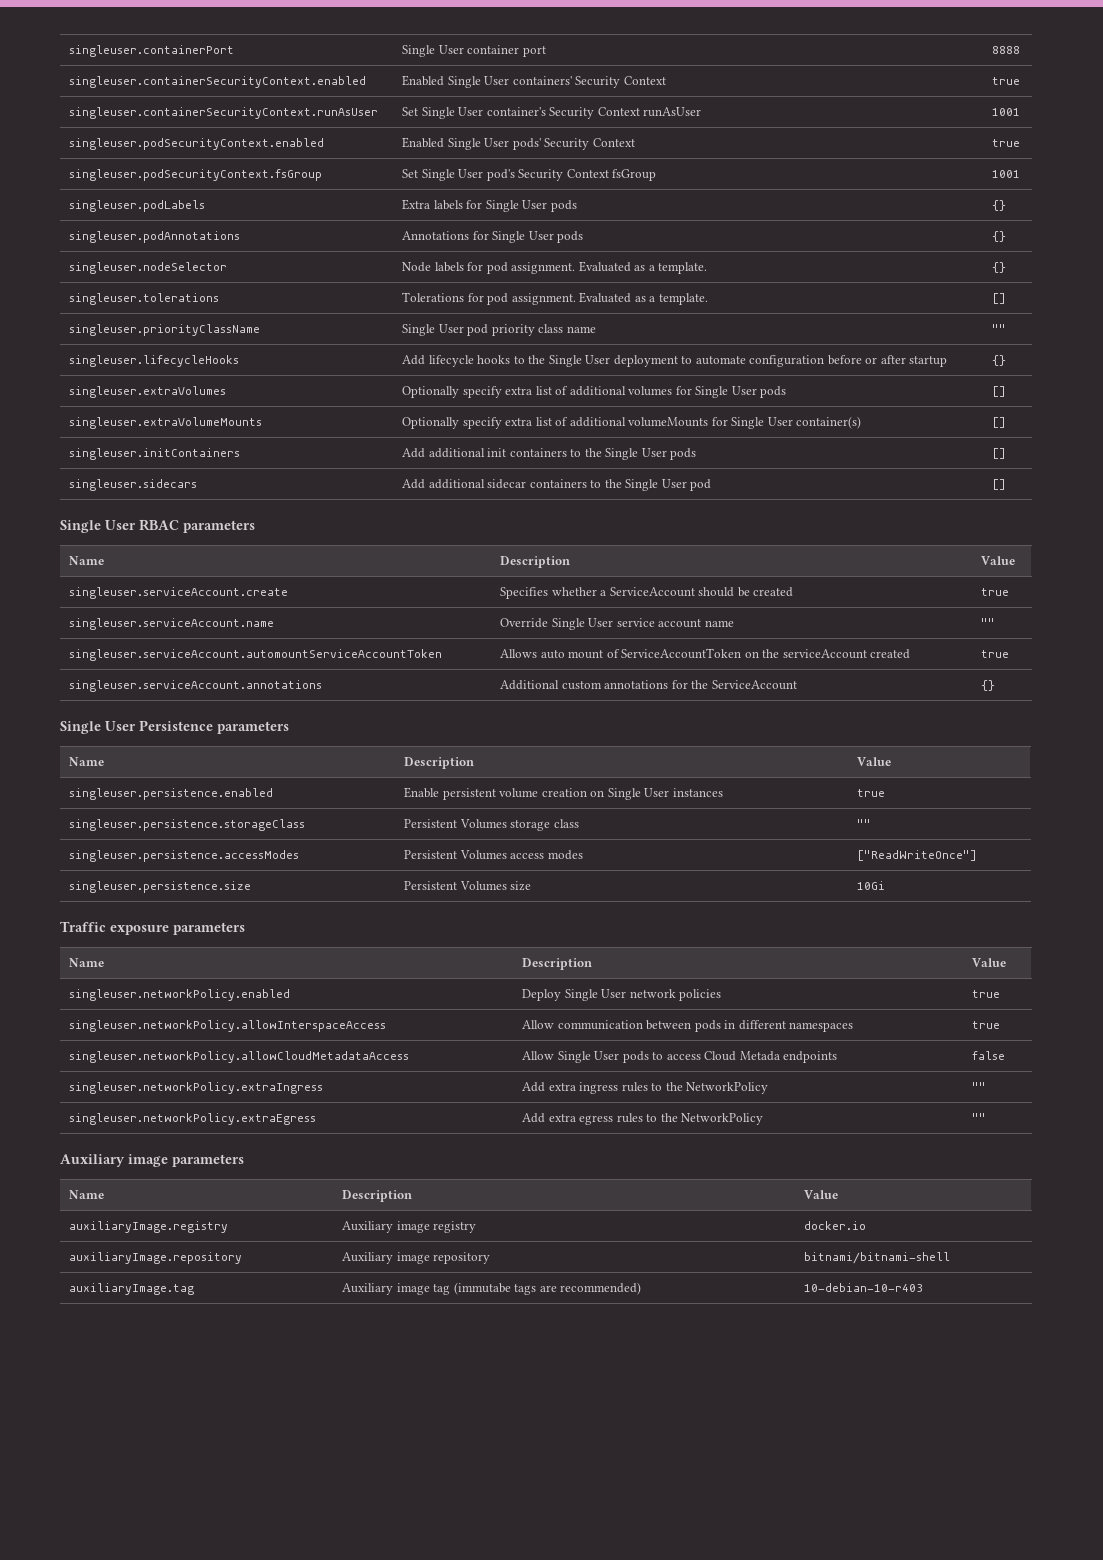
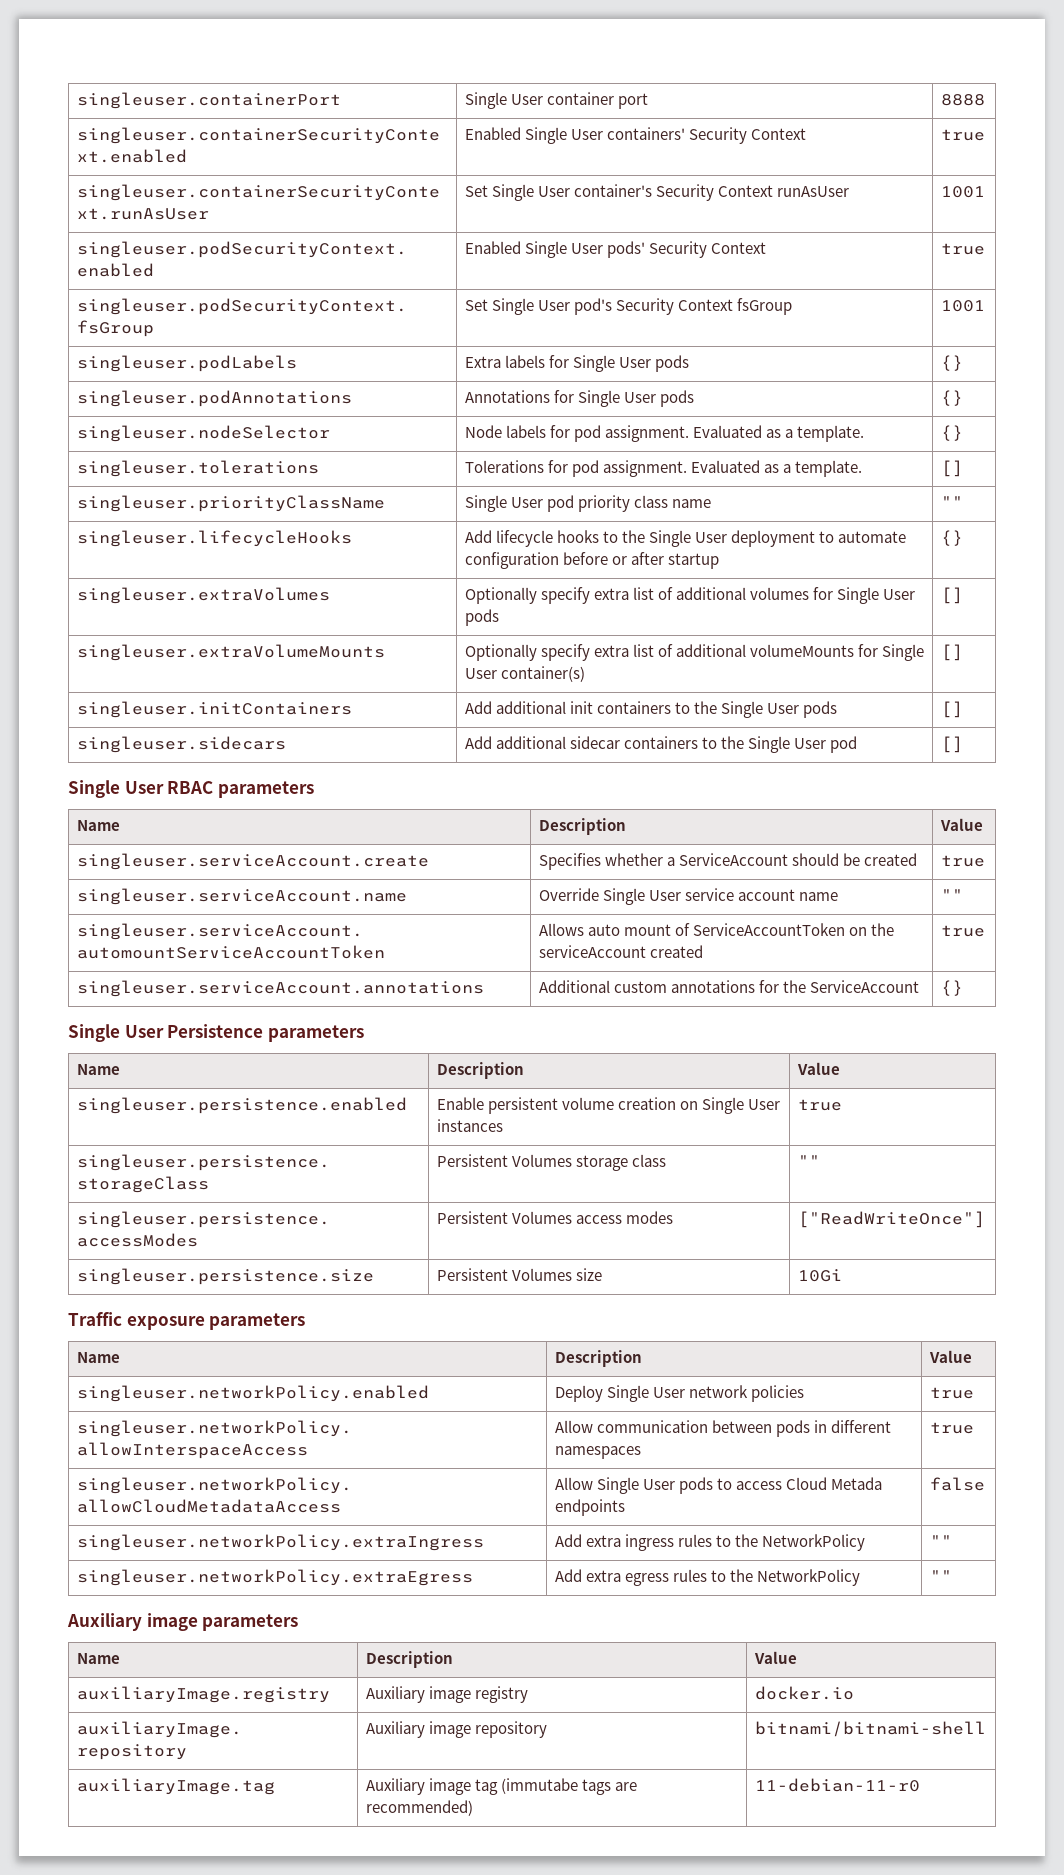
- auxiliaryImage.tag | Auxiliary image tag (immutabe tags are recommended) | 10-debian-10-r403
+ auxiliaryImage.tag | Auxiliary image tag (immutabe tags are recommended) | 11-debian-11-r0

